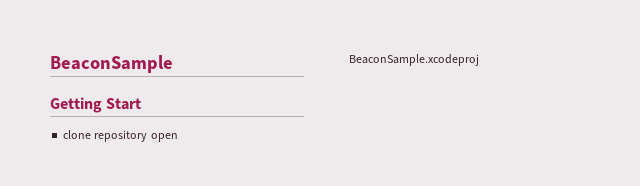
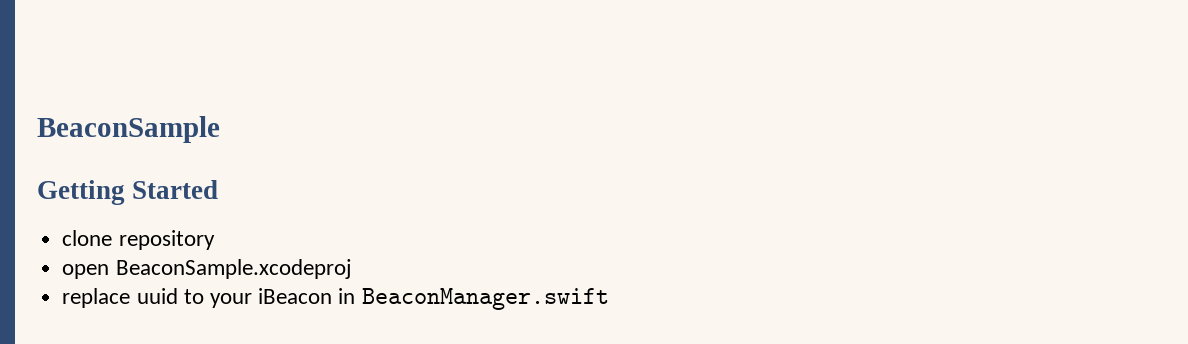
- Getting Start
+ Getting Started
- clone repository open BeaconSample.xcodeproj
+ clone repository
+ open BeaconSample.xcodeproj
+ replace uuid to your iBeacon in BeaconManager.swift

